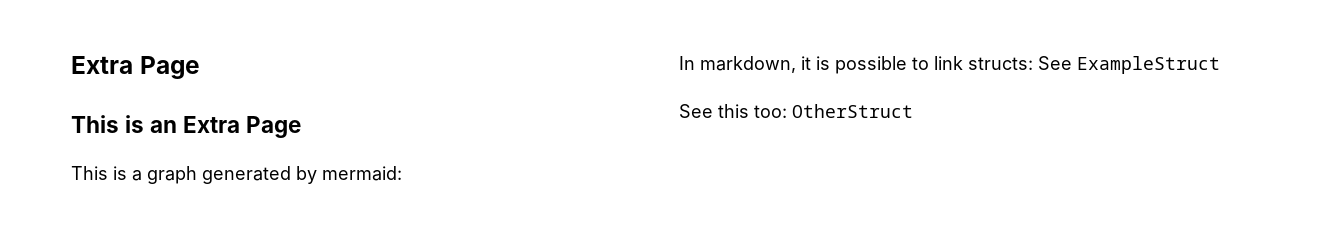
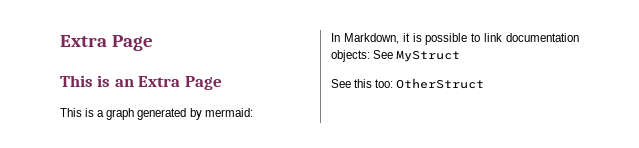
- In markdown, it is possible to link structs: See ExampleStruct
+ In Markdown, it is possible to link documentation objects: See MyStruct

